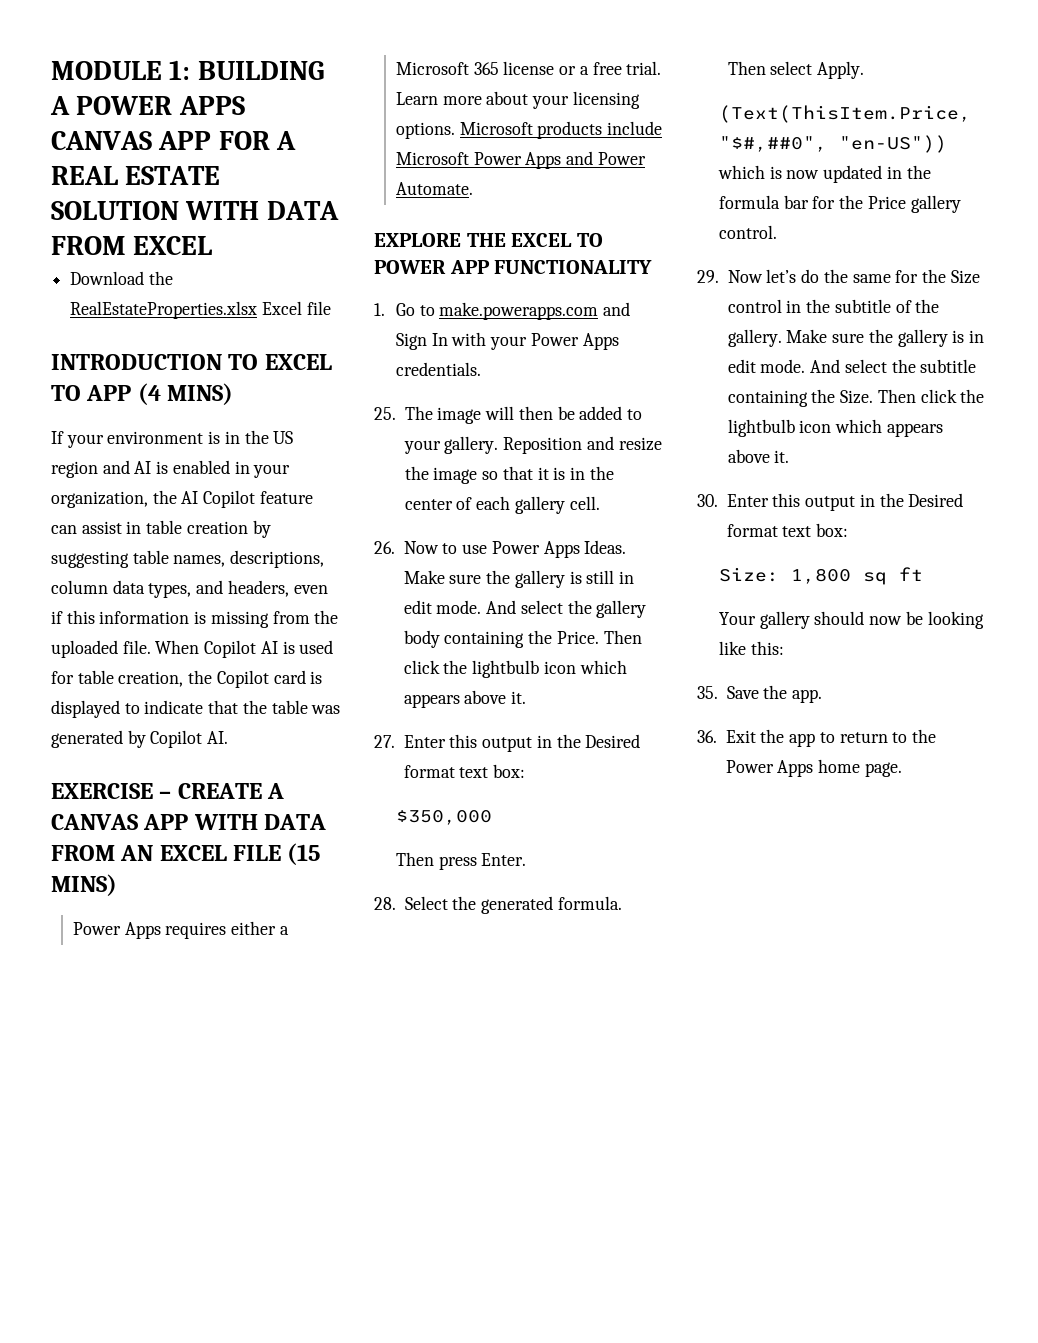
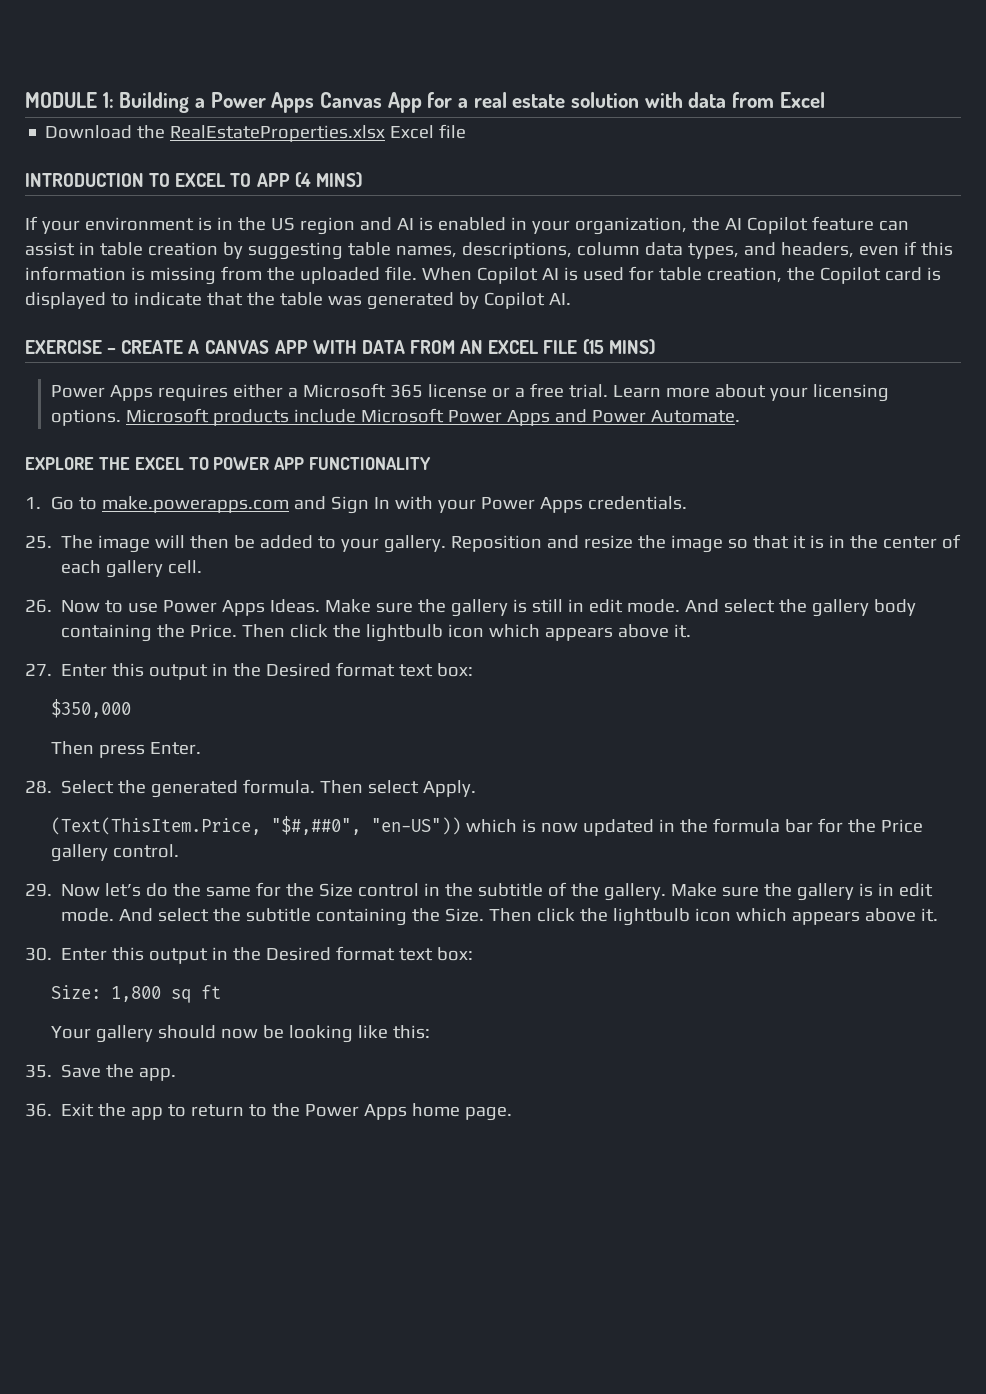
- MODULE 1: BUILDING A POWER APPS CANVAS APP FOR A REAL ESTATE SOLUTION WITH DATA FROM EXCEL
+ MODULE 1: Building a Power Apps Canvas App for a real estate solution with data from Excel

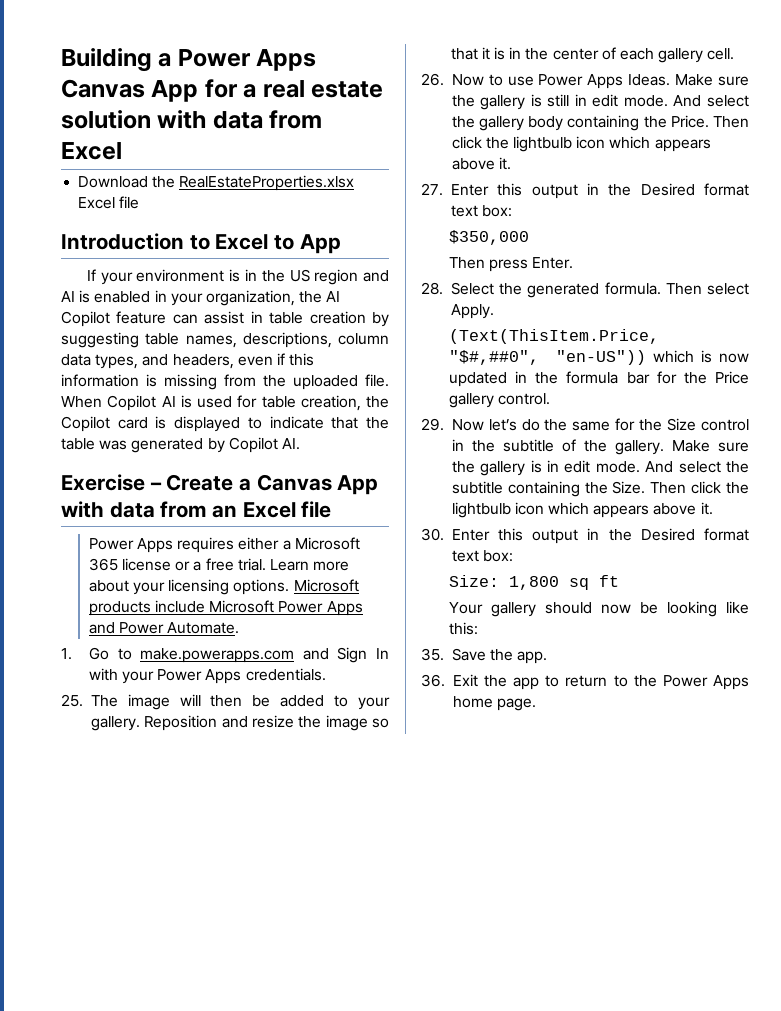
- MODULE 1: Building a Power Apps Canvas App for a real estate solution with data from Excel
+ Building a Power Apps Canvas App for a real estate solution with data from Excel
- INTRODUCTION TO EXCEL TO APP (4 MINS)
+ Introduction to Excel to App
- EXERCISE – CREATE A CANVAS APP WITH DATA FROM AN EXCEL FILE (15 MINS)
+ Exercise – Create a Canvas App with data from an Excel file
- EXPLORE THE EXCEL TO POWER APP FUNCTIONALITY

